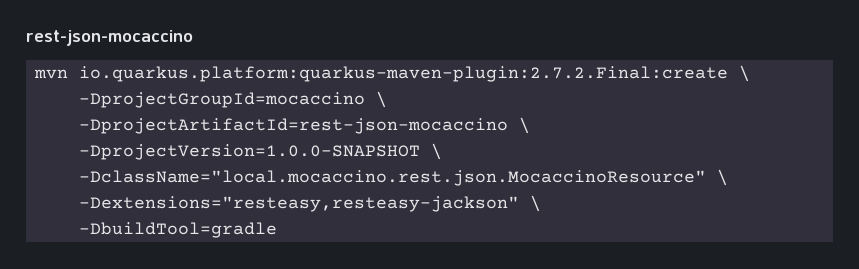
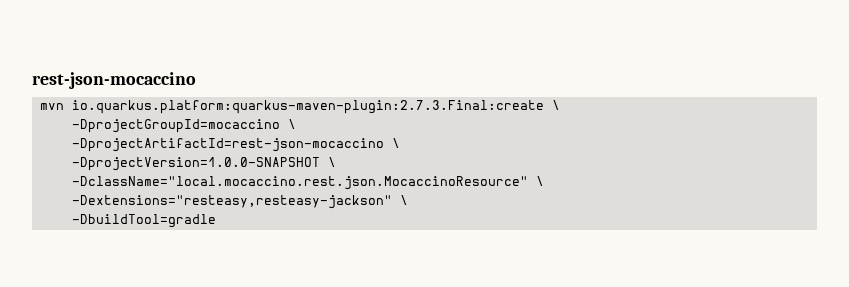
- mvn io.quarkus.platform:quarkus-maven-plugin:2.7.2.Final:create \
+ mvn io.quarkus.platform:quarkus-maven-plugin:2.7.3.Final:create \

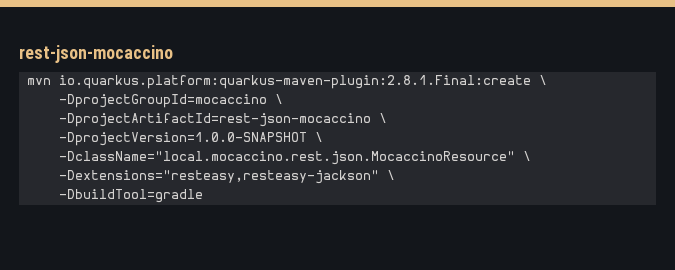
- mvn io.quarkus.platform:quarkus-maven-plugin:2.7.3.Final:create \
+ mvn io.quarkus.platform:quarkus-maven-plugin:2.8.1.Final:create \

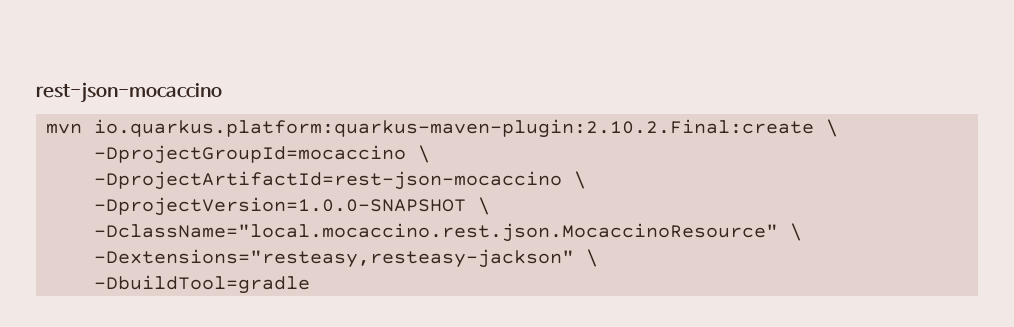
- mvn io.quarkus.platform:quarkus-maven-plugin:2.8.1.Final:create \
+ mvn io.quarkus.platform:quarkus-maven-plugin:2.10.2.Final:create \

